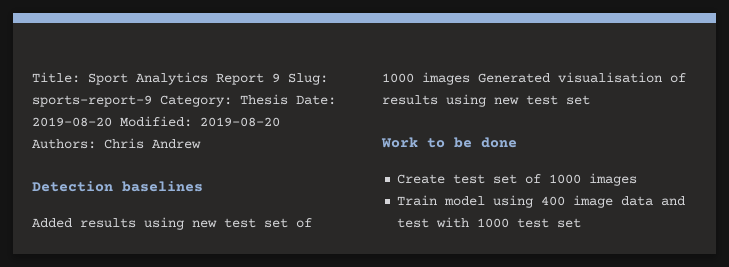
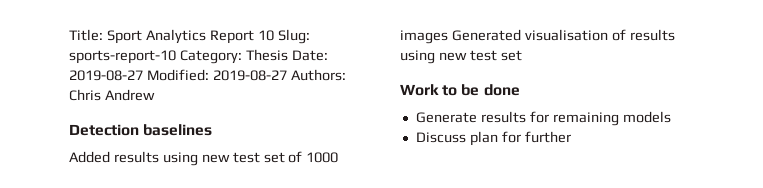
- Title: Sport Analytics Report 9 Slug: sports-report-9 Category: Thesis Date: 2019-08-20 Modified: 2019-08-20 Authors: Chris Andrew
+ Title: Sport Analytics Report 10 Slug: sports-report-10 Category: Thesis Date: 2019-08-27 Modified: 2019-08-27 Authors: Chris Andrew
- Create test set of 1000 images
- Train model using 400 image data and test with 1000 test set
+ Generate results for remaining models
+ Discuss plan for further

